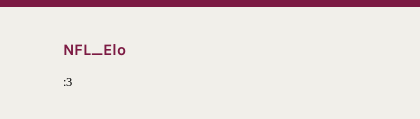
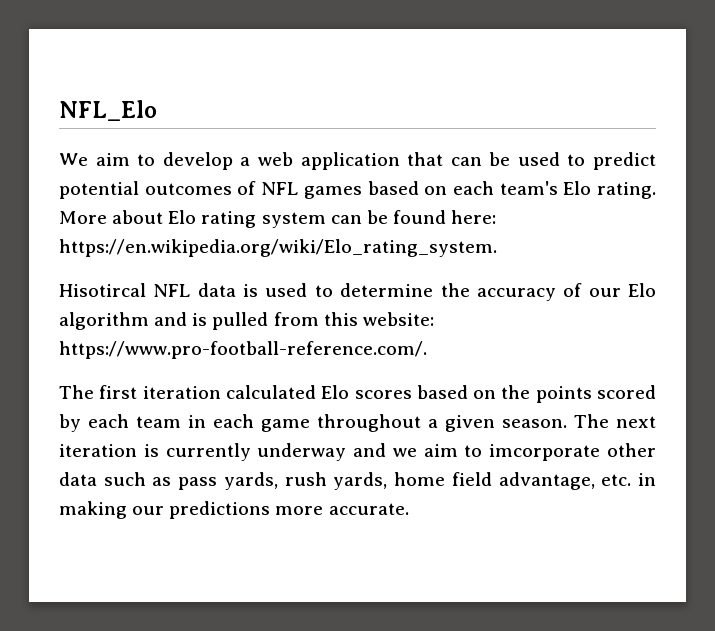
- :3
+ We aim to develop a web application that can be used to predict potential outcomes of NFL games based on each team's Elo rating. More about Elo rating system can be found here: https://en.wikipedia.org/wiki/Elo_rating_system.
+ Hisotircal NFL data is used to determine the accuracy of our Elo algorithm and is pulled from this website: https://www.pro-football-reference.com/.
+ The first iteration calculated Elo scores based on the points scored by each team in each game throughout a given season. The next iteration is currently underway and we aim to imcorporate other data such as pass yards, rush yards, home field advantage, etc. in making our predictions more accurate.

